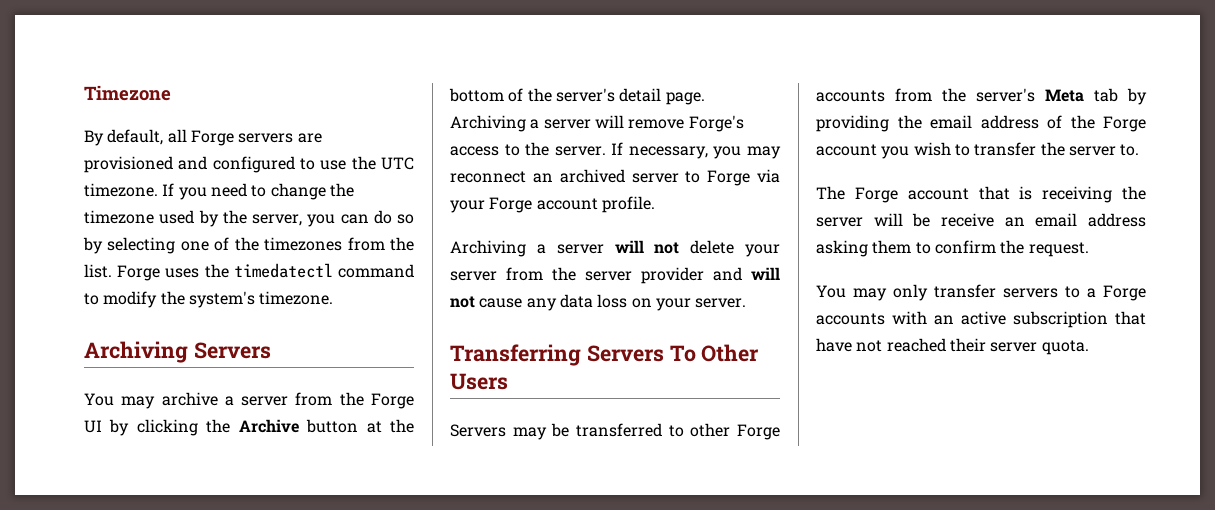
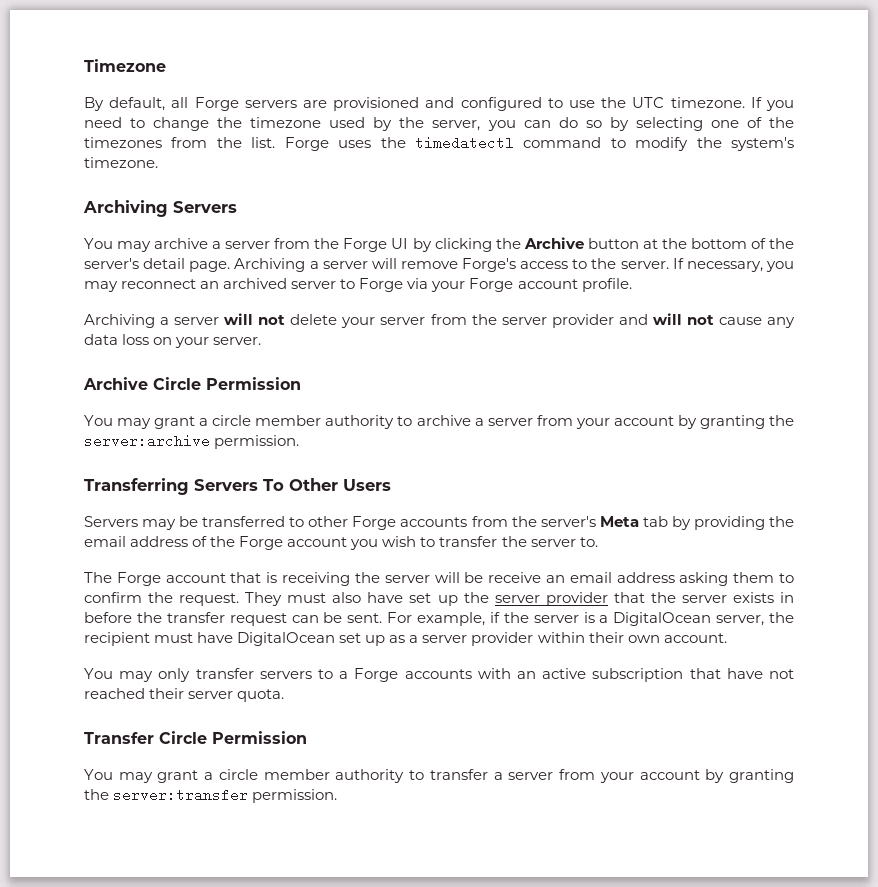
+ Archive Circle Permission
+ You may grant a circle member authority to archive a server from your account by granting the server:archive permission.
+ They must also have set up the server provider that the server exists in before the transfer request can be sent. For example, if the server is a DigitalOcean server, the recipient must have DigitalOcean set up as a server provider within their own account.
+ Transfer Circle Permission
+ You may grant a circle member authority to transfer a server from your account by granting the server:transfer permission.

